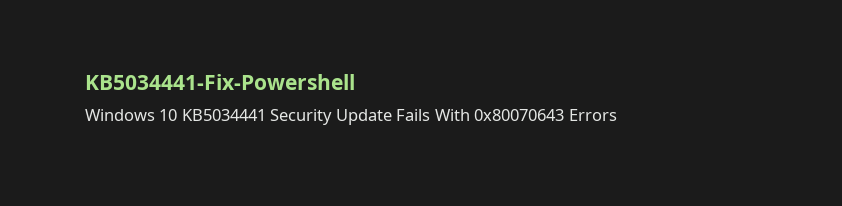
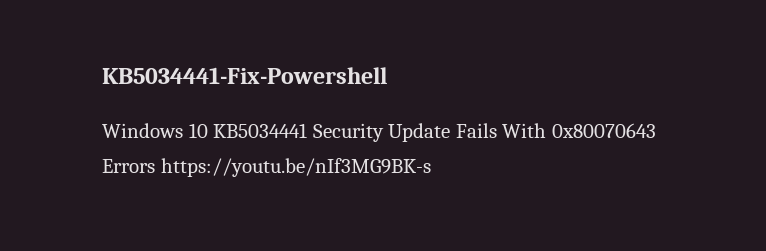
- Windows 10 KB5034441 Security Update Fails With 0x80070643 Errors
+ Windows 10 KB5034441 Security Update Fails With 0x80070643 Errors https://youtu.be/nIf3MG9BK-s

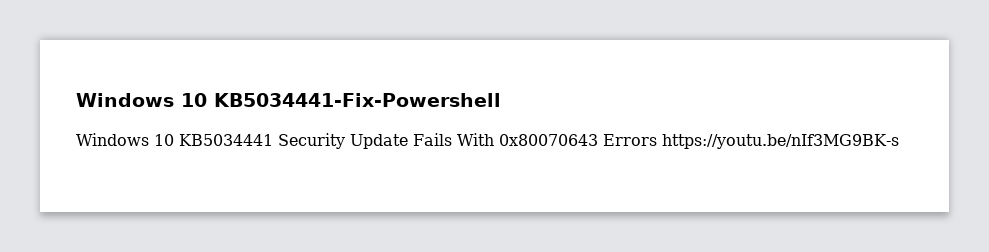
- KB5034441-Fix-Powershell
+ Windows 10 KB5034441-Fix-Powershell

